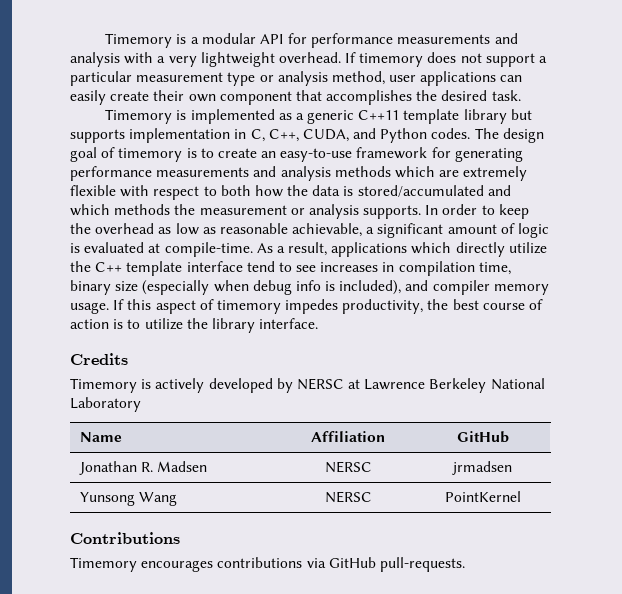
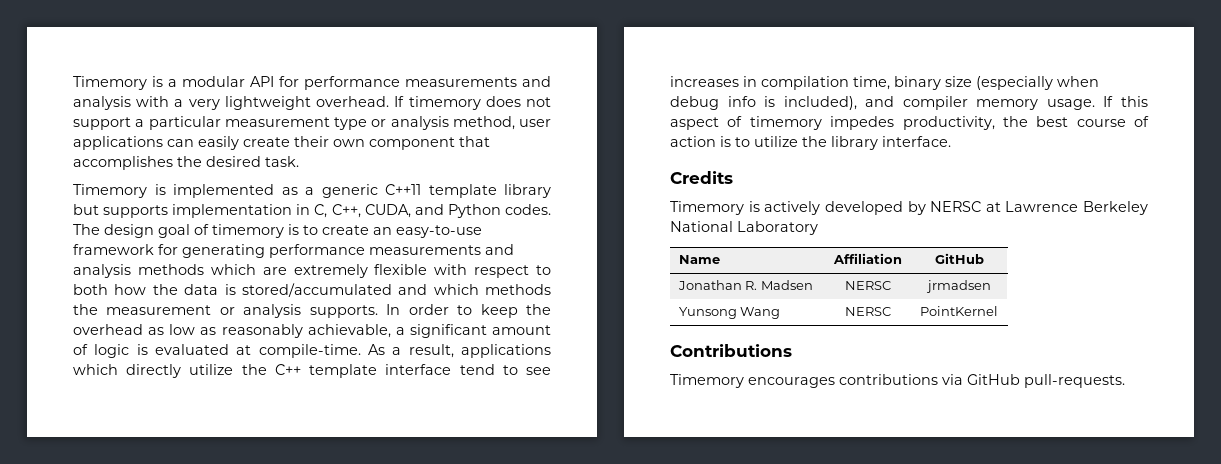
- In order to keep the overhead as low as reasonable achievable, a significant amount of logic is evaluated at compile-time.
+ In order to keep the overhead as low as reasonably achievable, a significant amount of logic is evaluated at compile-time.

